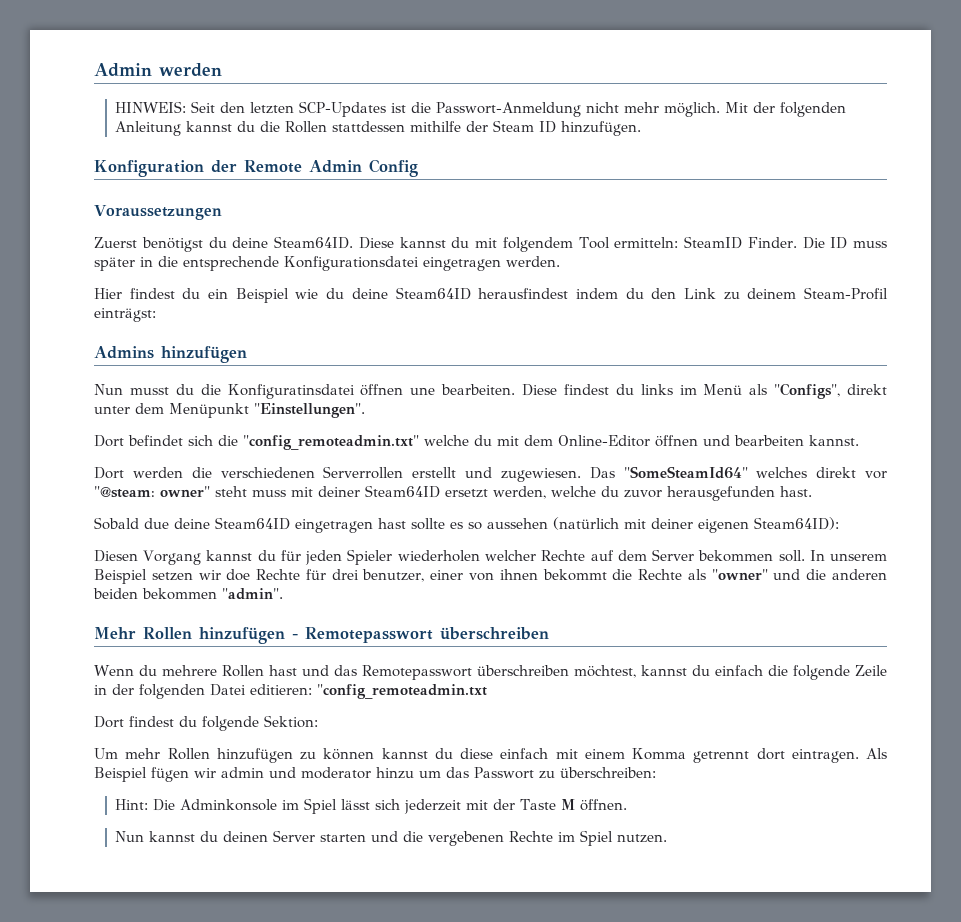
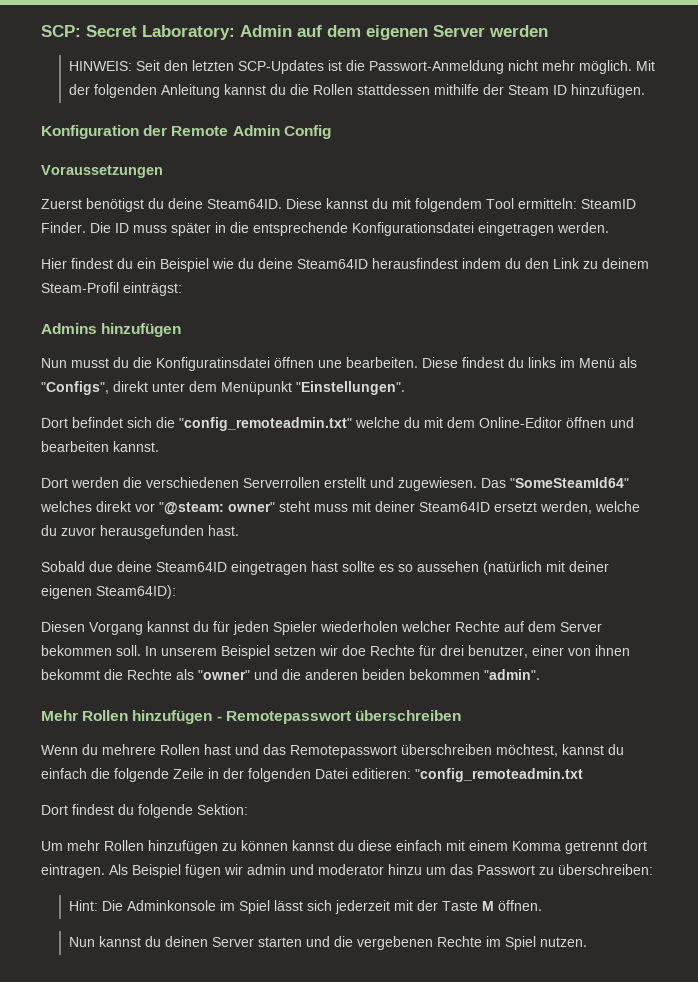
- Admin werden
+ SCP: Secret Laboratory: Admin auf dem eigenen Server werden

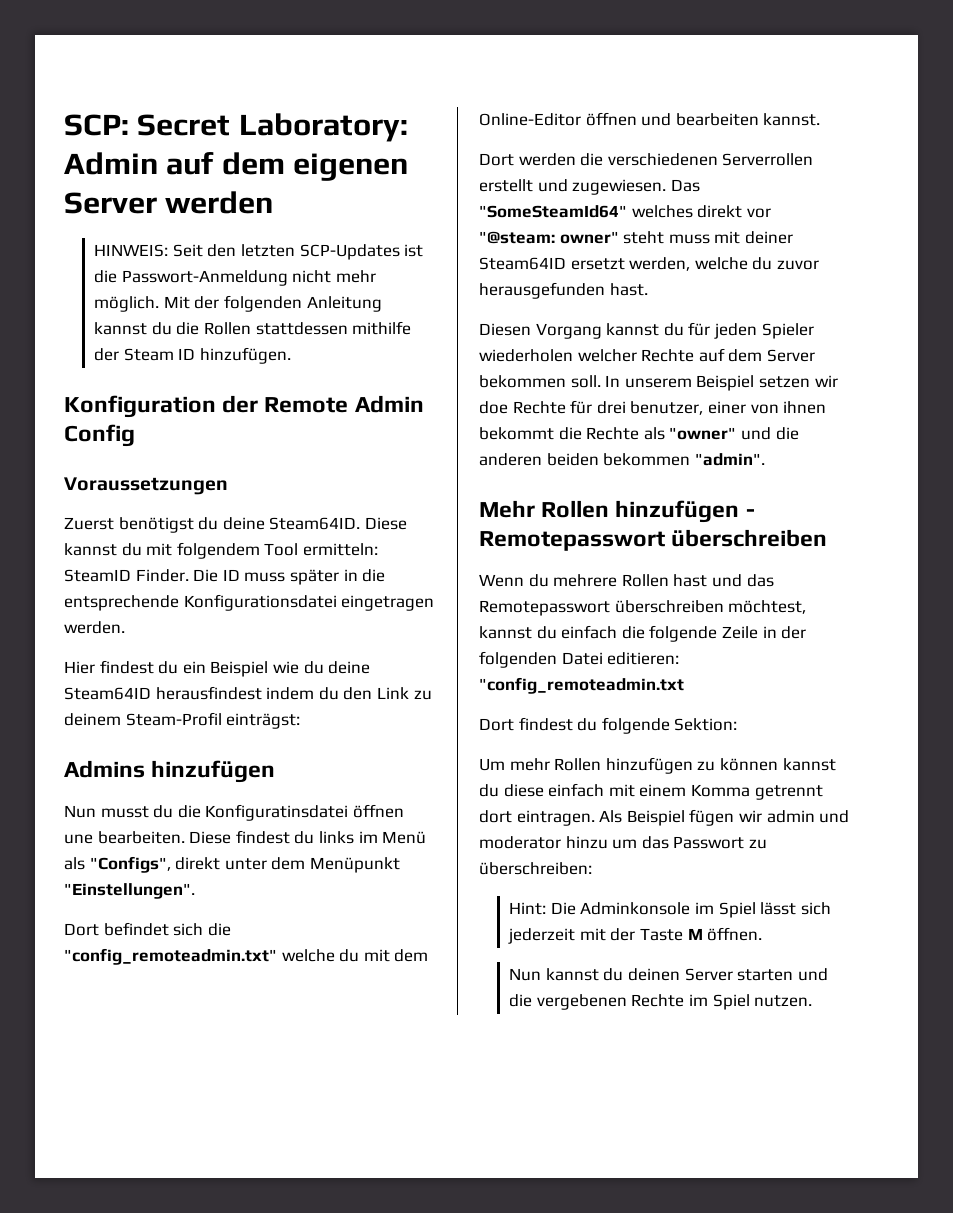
- Sobald due deine Steam64ID eingetragen hast sollte es so aussehen (natürlich mit deiner eigenen Steam64ID):

